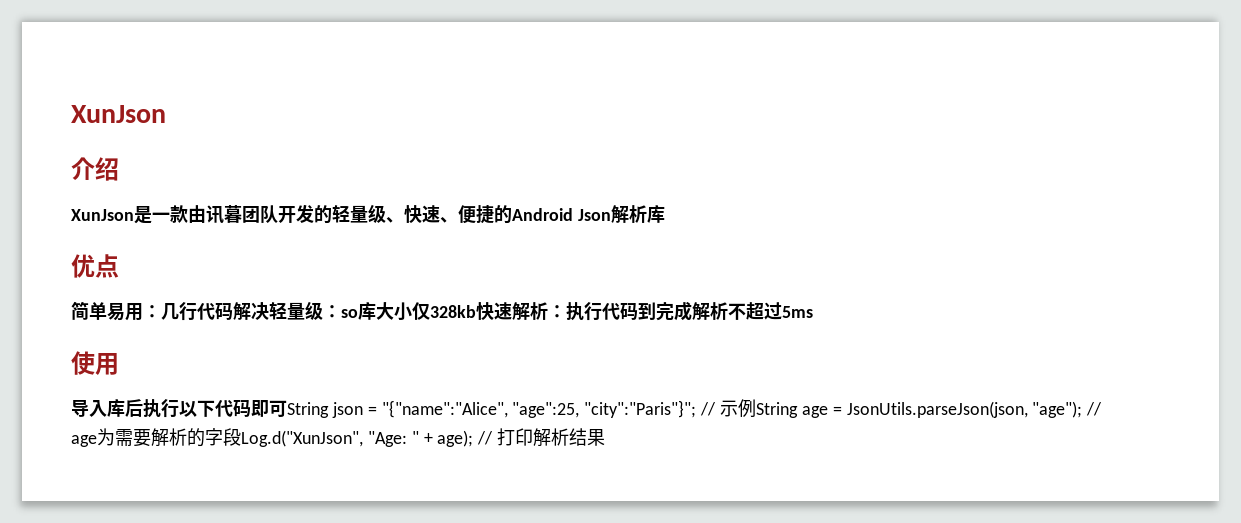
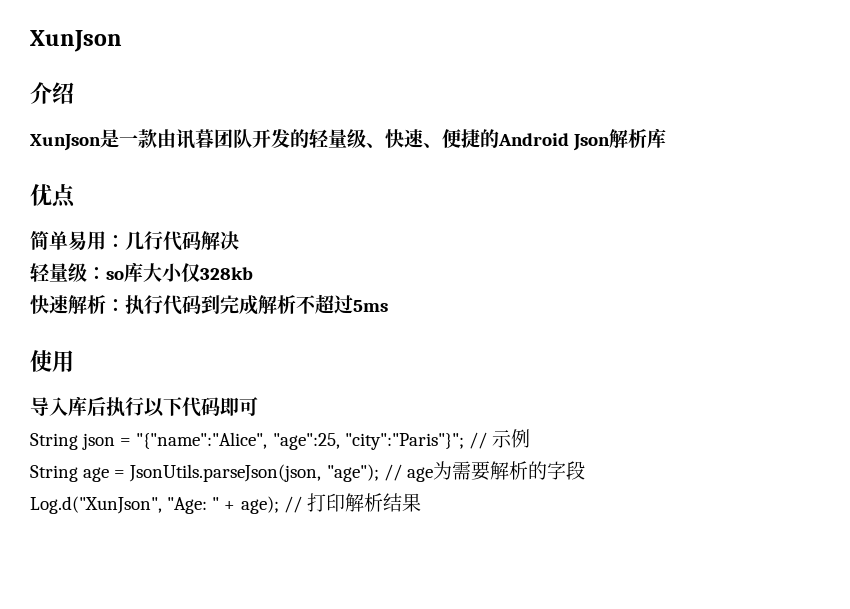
- 简单易用：几行代码解决轻量级：so库大小仅328kb快速解析：执行代码到完成解析不超过5ms
+ 简单易用：几行代码解决
+ 轻量级：so库大小仅328kb
+ 快速解析：执行代码到完成解析不超过5ms
- 导入库后执行以下代码即可String json = "{"name":"Alice", "age":25, "city":"Paris"}"; // 示例String age = JsonUtils.parseJson(json, "age"); // age为需要解析的字段Log.d("XunJson", "Age: " + age); // 打印解析结果
+ 导入库后执行以下代码即可
+ String json = "{"name":"Alice", "age":25, "city":"Paris"}"; // 示例
+ String age = JsonUtils.parseJson(json, "age"); // age为需要解析的字段
+ Log.d("XunJson", "Age: " + age); // 打印解析结果

